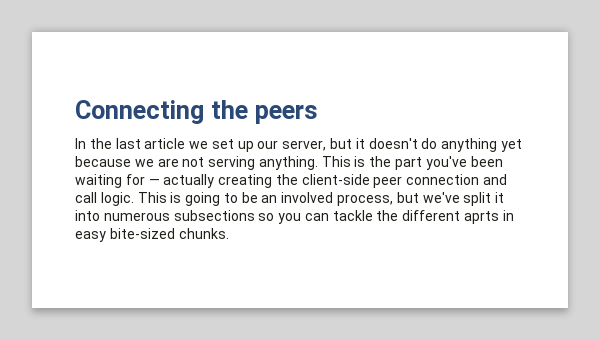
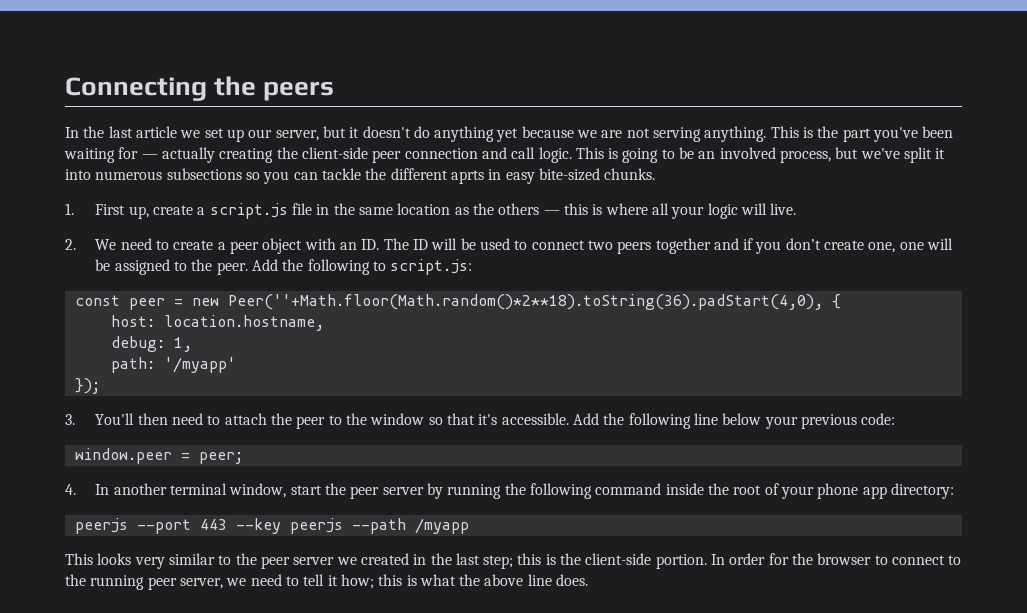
+ 1. First up, create a script.js file in the same location as the others — this is where all your logic will live.
+ 2. We need to create a peer object with an ID. The ID will be used to connect two peers together and if you don’t create one, one will be assigned to the peer. Add the following to script.js:
+ const peer = new Peer(''+Math.floor(Math.random()*2**18).toString(36).padStart(4,0), {
+ host: location.hostname,
+ debug: 1,
+ path: '/myapp'
+ });
+ 3. You'll then need to attach the peer to the window so that it's accessible. Add the following line below your previous code:
+ window.peer = peer;
+ 4. In another terminal window, start the peer server by running the following command inside the root of your phone app directory:
+ peerjs --port 443 --key peerjs --path /myapp
+ This looks very similar to the peer server we created in the last step; this is the client-side portion. In order for the browser to connect to the running peer server, we need to tell it how; this is what the above line does.

